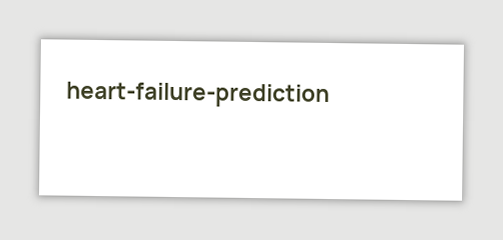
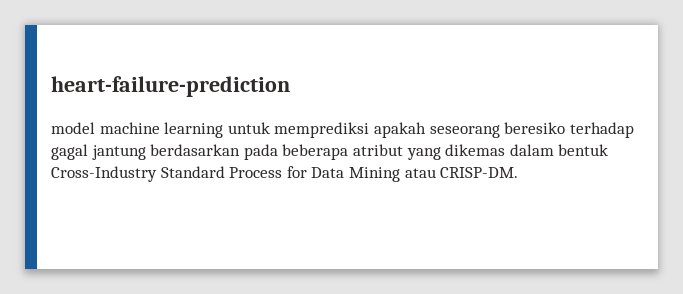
+ model machine learning untuk memprediksi apakah seseorang beresiko terhadap gagal jantung berdasarkan pada beberapa atribut yang dikemas dalam bentuk Cross-Industry Standard Process for Data Mining atau CRISP-DM.

